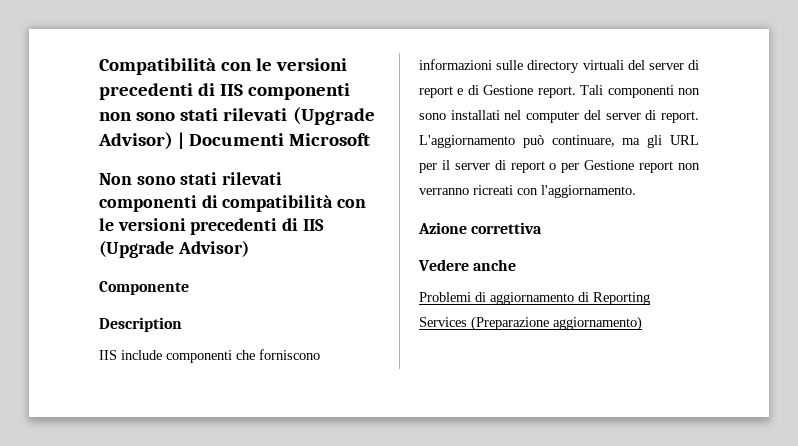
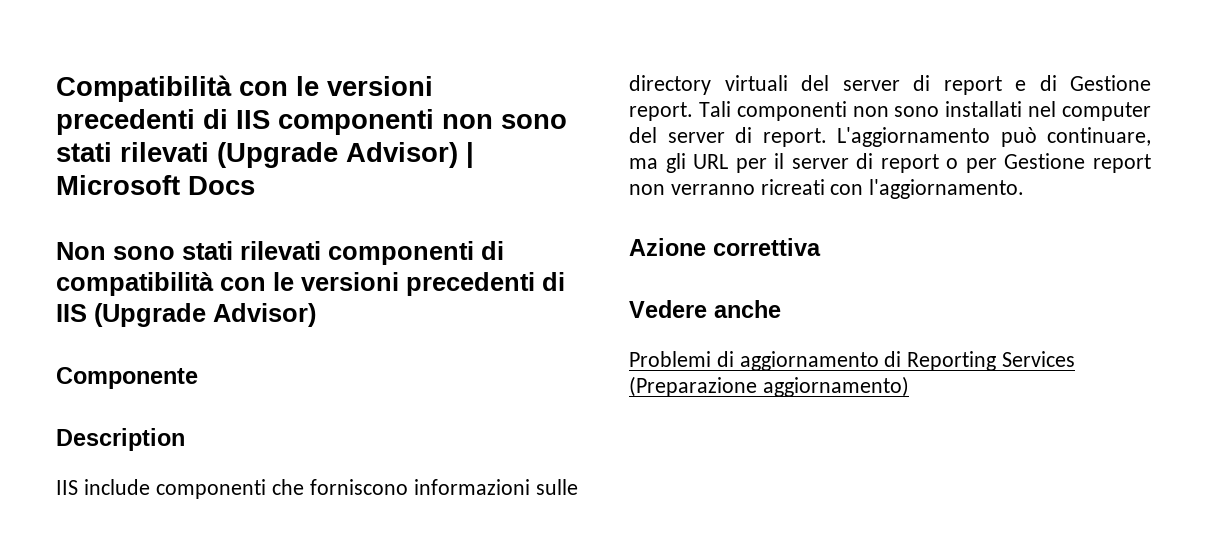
- Compatibilità con le versioni precedenti di IIS componenti non sono stati rilevati (Upgrade Advisor) | Documenti Microsoft
+ Compatibilità con le versioni precedenti di IIS componenti non sono stati rilevati (Upgrade Advisor) | Microsoft Docs

